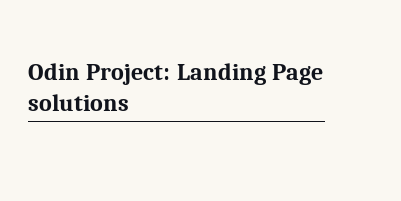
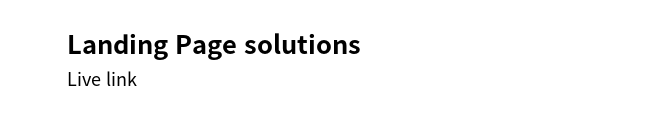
- Odin Project: Landing Page solutions
+ Landing Page solutions
+ Live link

